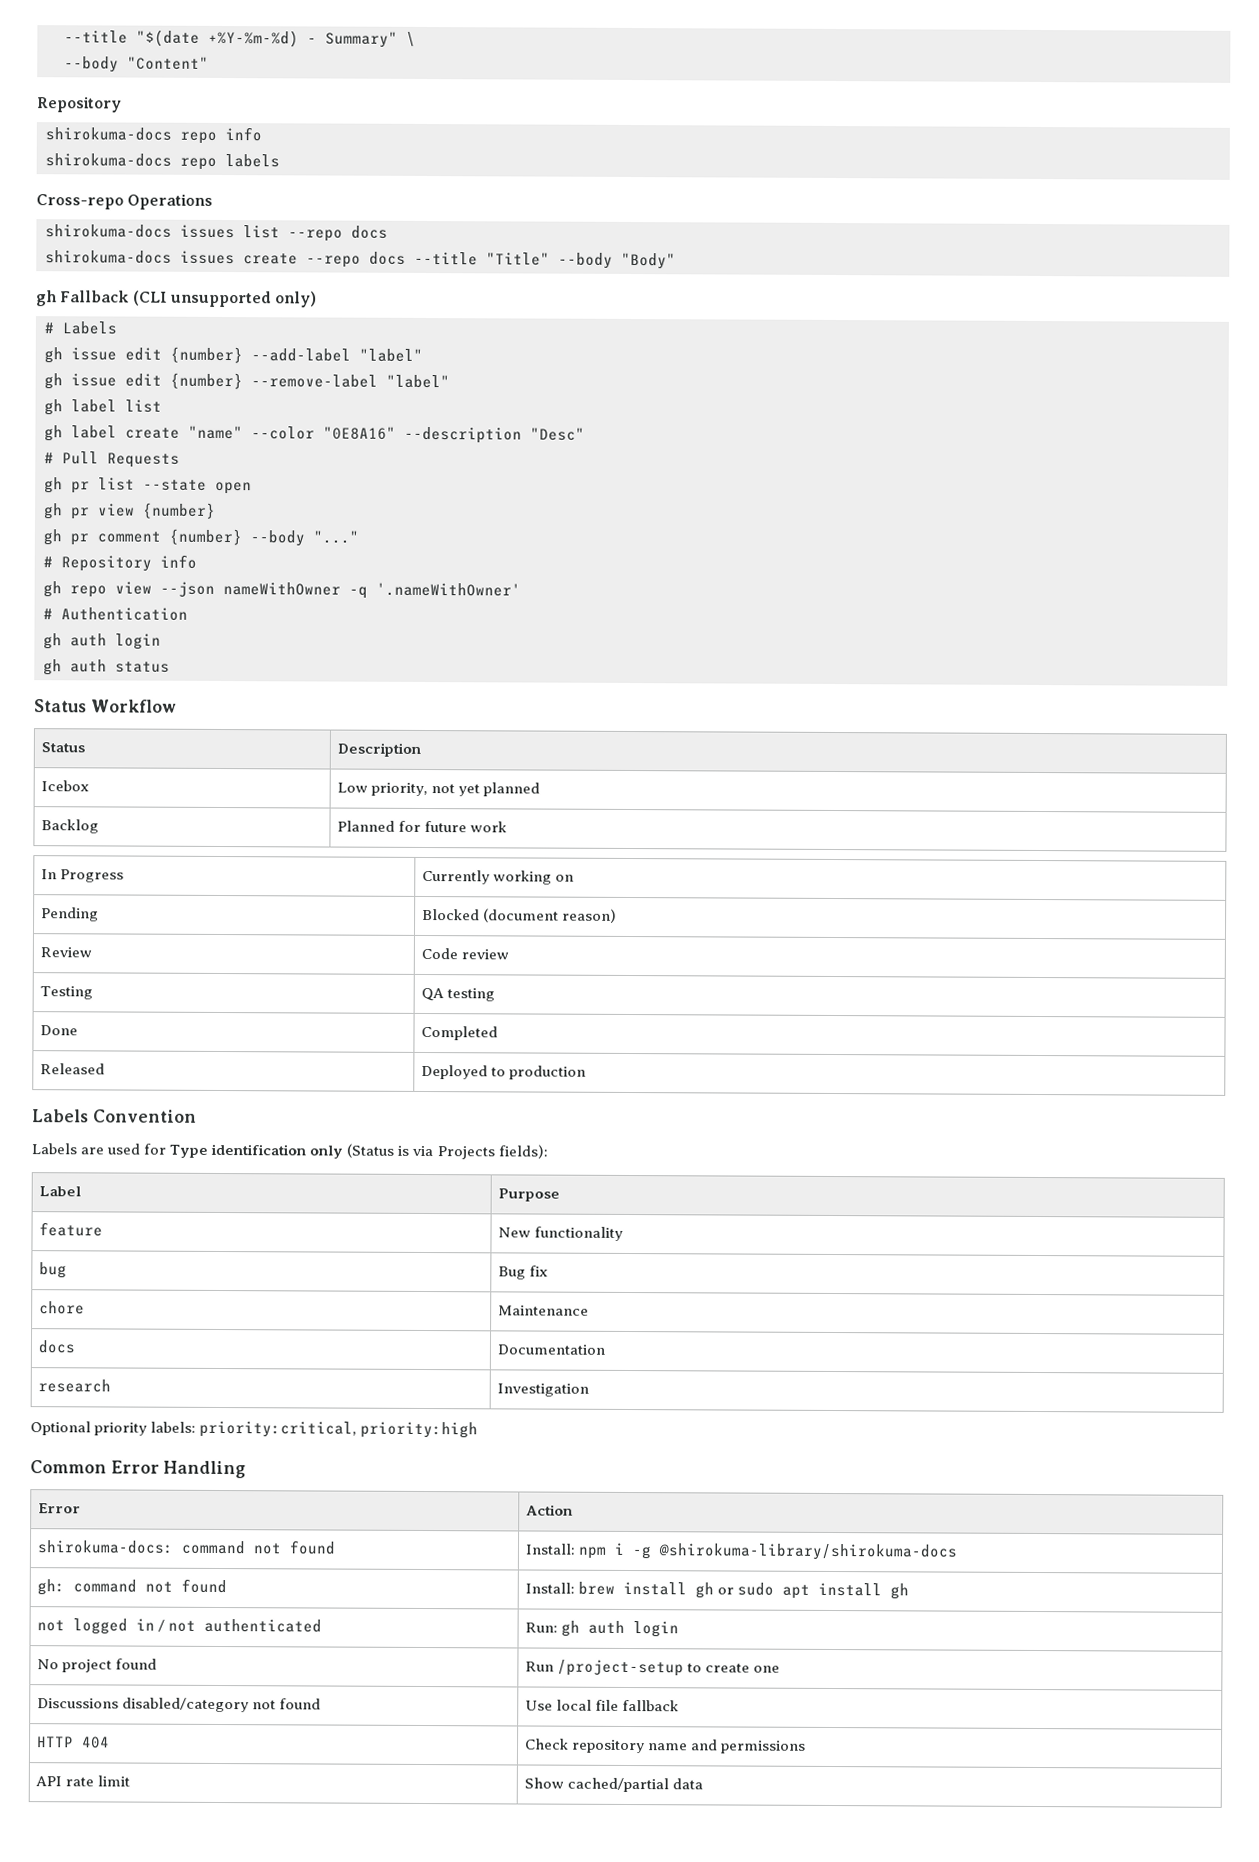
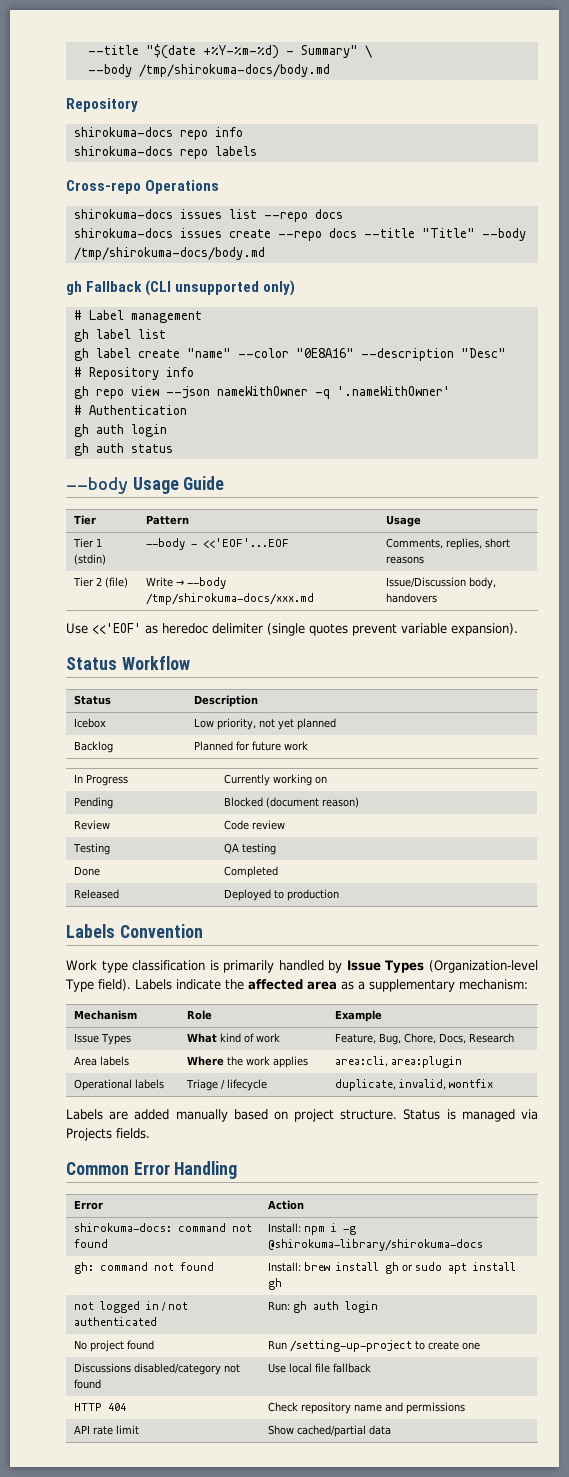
  --title "$(date +%Y-%m-%d) - Summary" \
- --body "Content"
+ --body /tmp/shirokuma-docs/body.md
- shirokuma-docs issues create --repo docs --title "Title" --body "Body"
+ shirokuma-docs issues create --repo docs --title "Title" --body /tmp/shirokuma-docs/body.md
- # Labels
- gh issue edit {number} --add-label "label"
- gh issue edit {number} --remove-label "label"
+ # Label management
- # Pull Requests
- gh pr list --state open
- gh pr view {number}
- gh pr comment {number} --body "..."
+ --body Usage Guide
+ Tier | Pattern | Usage
+ Tier 1 (stdin) | --body - <<'EOF'...EOF | Comments, replies, short reasons
+ Tier 2 (file) | Write → --body /tmp/shirokuma-docs/xxx.md | Issue/Discussion body, handovers
+ Use <<'EOF' as heredoc delimiter (single quotes prevent variable expansion).
- Labels are used for Type identification only (Status is via Projects fields):
- Label | Purpose
- feature | New functionality
- bug | Bug fix
- chore | Maintenance
- docs | Documentation
- research | Investigation
- Optional priority labels: priority:critical, priority:high
+ Work type classification is primarily handled by Issue Types (Organization-level Type field). Labels indicate the affected area as a supplementary mechanism:
+ Mechanism | Role | Example
+ Issue Types | What kind of work | Feature, Bug, Chore, Docs, Research
+ Area labels | Where the work applies | area:cli, area:plugin
+ Operational labels | Triage / lifecycle | duplicate, invalid, wontfix
+ Labels are added manually based on project structure. Status is managed via Projects fields.
- No project found | Run /project-setup to create one
+ No project found | Run /setting-up-project to create one

